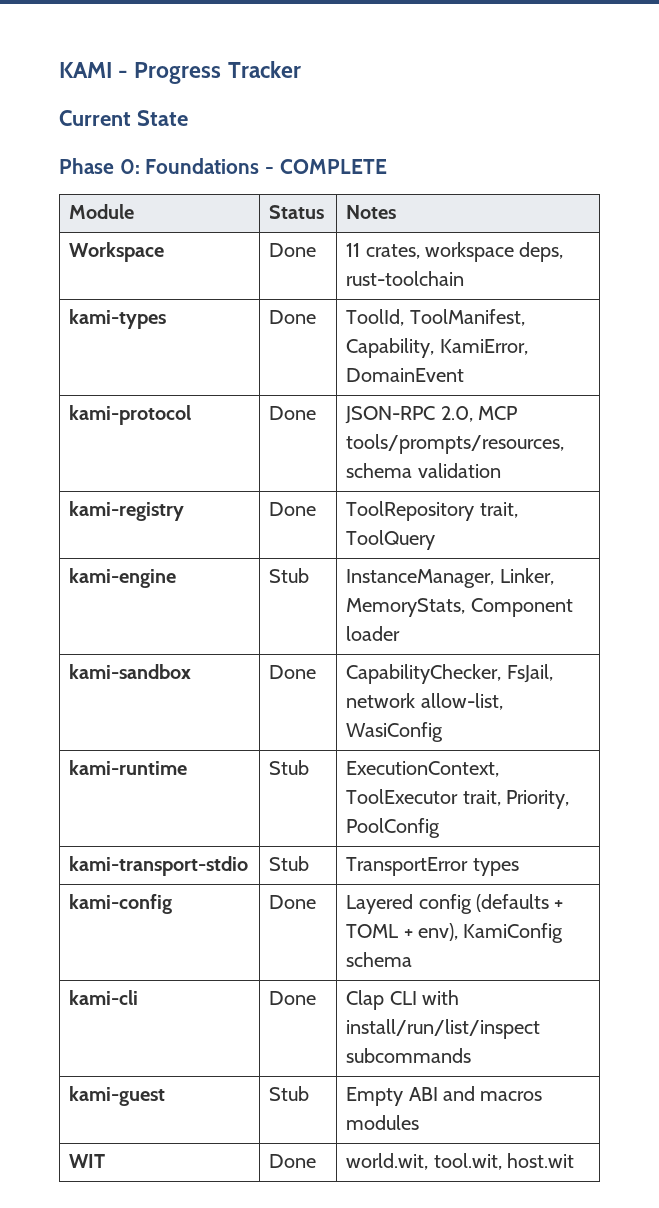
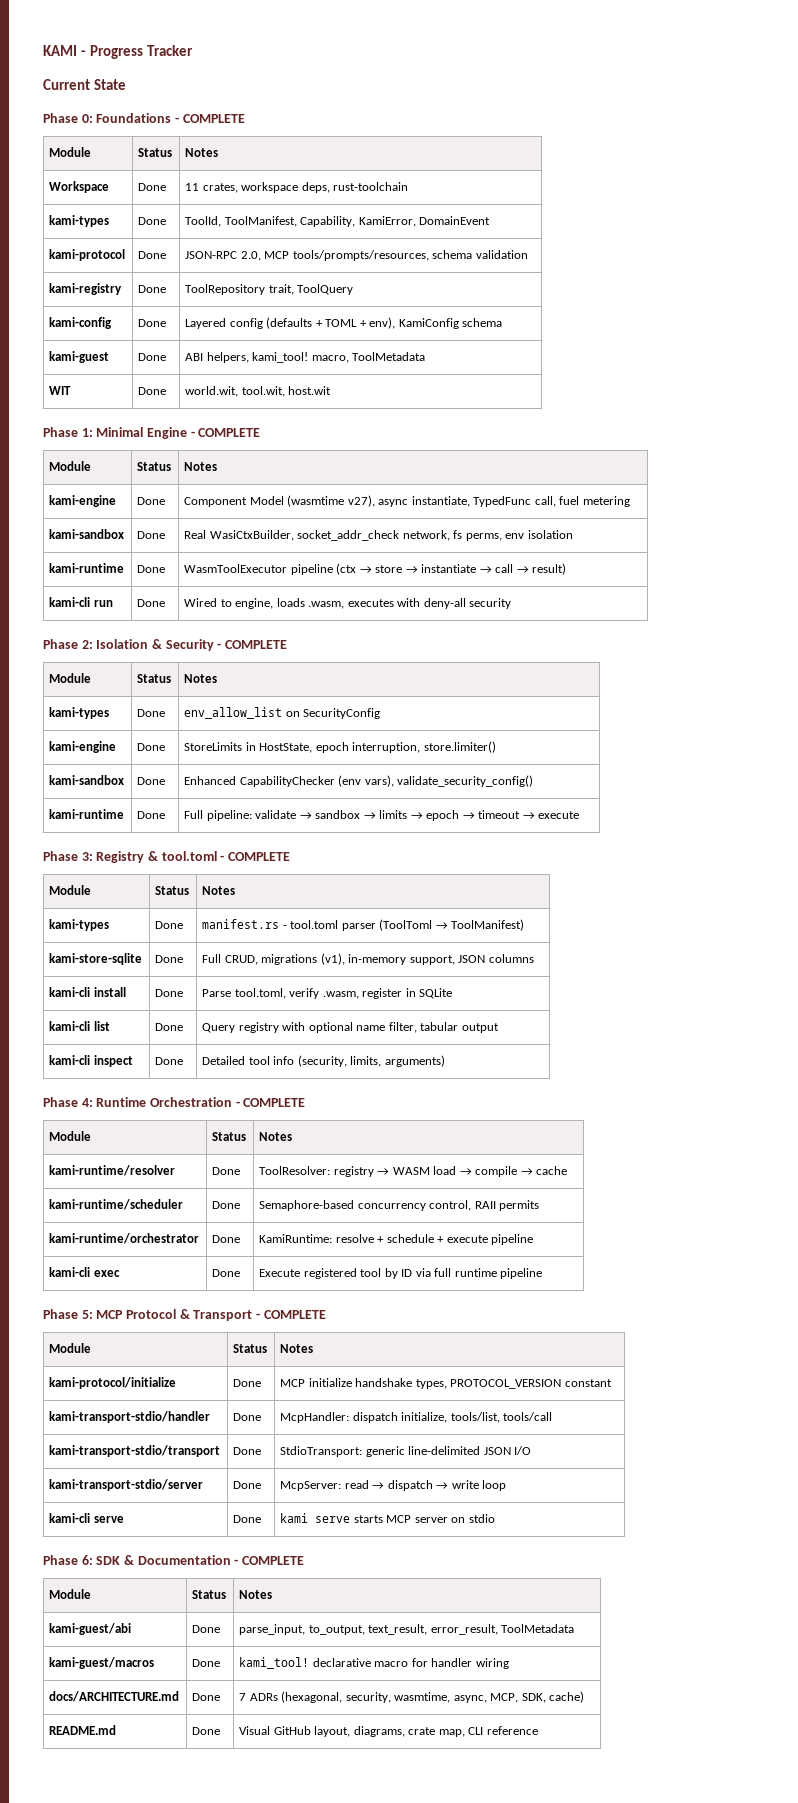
- kami-engine | Stub | InstanceManager, Linker, MemoryStats, Component loader
- kami-sandbox | Done | CapabilityChecker, FsJail, network allow-list, WasiConfig
- kami-runtime | Stub | ExecutionContext, ToolExecutor trait, Priority, PoolConfig
- kami-transport-stdio | Stub | TransportError types
- kami-cli | Done | Clap CLI with install/run/list/inspect subcommands
- kami-guest | Stub | Empty ABI and macros modules
+ kami-guest | Done | ABI helpers, kami_tool! macro, ToolMetadata
+ Phase 1: Minimal Engine - COMPLETE
+ Module | Status | Notes
+ kami-engine | Done | Component Model (wasmtime v27), async instantiate, TypedFunc call, fuel metering
+ kami-sandbox | Done | Real WasiCtxBuilder, socket_addr_check network, fs perms, env isolation
+ kami-runtime | Done | WasmToolExecutor pipeline (ctx → store → instantiate → call → result)
+ kami-cli run | Done | Wired to engine, loads .wasm, executes with deny-all security
+ Phase 2: Isolation & Security - COMPLETE
+ Module | Status | Notes
+ kami-types | Done | env_allow_list on SecurityConfig
+ kami-engine | Done | StoreLimits in HostState, epoch interruption, store.limiter()
+ kami-sandbox | Done | Enhanced CapabilityChecker (env vars), validate_security_config()
+ kami-runtime | Done | Full pipeline: validate → sandbox → limits → epoch → timeout → execute
+ Phase 3: Registry & tool.toml - COMPLETE
+ Module | Status | Notes
+ kami-types | Done | manifest.rs - tool.toml parser (ToolToml → ToolManifest)
+ kami-store-sqlite | Done | Full CRUD, migrations (v1), in-memory support, JSON columns
+ kami-cli install | Done | Parse tool.toml, verify .wasm, register in SQLite
+ kami-cli list | Done | Query registry with optional name filter, tabular output
+ kami-cli inspect | Done | Detailed tool info (security, limits, arguments)
+ Phase 4: Runtime Orchestration - COMPLETE
+ Module | Status | Notes
+ kami-runtime/resolver | Done | ToolResolver: registry → WASM load → compile → cache
+ kami-runtime/scheduler | Done | Semaphore-based concurrency control, RAII permits
+ kami-runtime/orchestrator | Done | KamiRuntime: resolve + schedule + execute pipeline
+ kami-cli exec | Done | Execute registered tool by ID via full runtime pipeline
+ Phase 5: MCP Protocol & Transport - COMPLETE
+ Module | Status | Notes
+ kami-protocol/initialize | Done | MCP initialize handshake types, PROTOCOL_VERSION constant
+ kami-transport-stdio/handler | Done | McpHandler: dispatch initialize, tools/list, tools/call
+ kami-transport-stdio/transport | Done | StdioTransport: generic line-delimited JSON I/O
+ kami-transport-stdio/server | Done | McpServer: read → dispatch → write loop
+ kami-cli serve | Done | kami serve starts MCP server on stdio
+ Phase 6: SDK & Documentation - COMPLETE
+ Module | Status | Notes
+ kami-guest/abi | Done | parse_input, to_output, text_result, error_result, ToolMetadata
+ kami-guest/macros | Done | kami_tool! declarative macro for handler wiring
+ docs/ARCHITECTURE.md | Done | 7 ADRs (hexagonal, security, wasmtime, async, MCP, SDK, cache)
+ README.md | Done | Visual GitHub layout, diagrams, crate map, CLI reference

